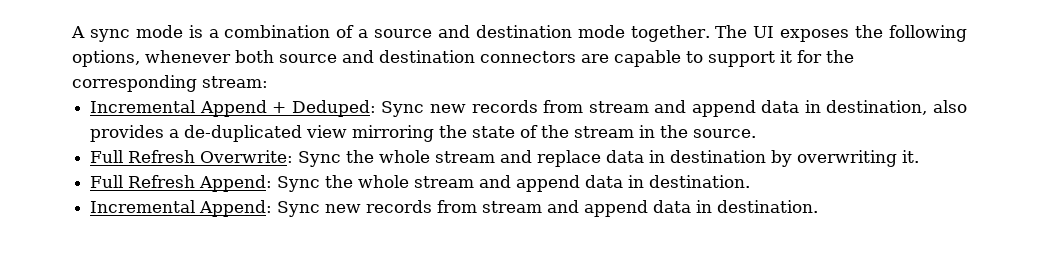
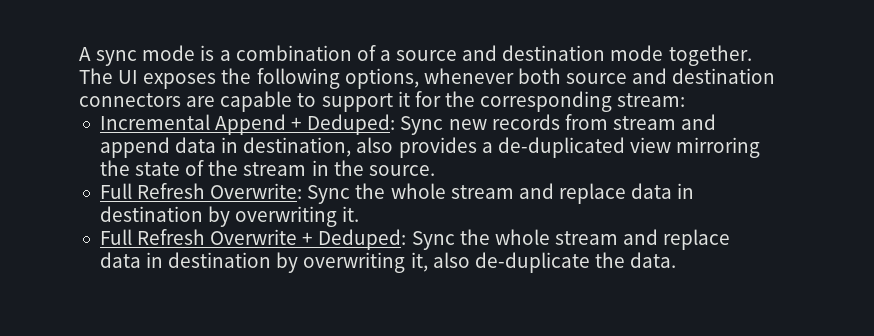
- Full Refresh Append: Sync the whole stream and append data in destination.
- Incremental Append: Sync new records from stream and append data in destination.
+ Full Refresh Overwrite + Deduped: Sync the whole stream and replace data in destination by overwriting it, also de-duplicate the data.

